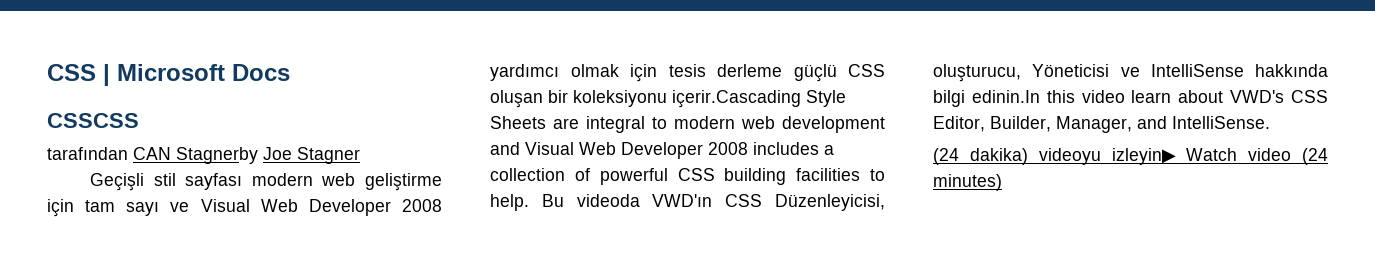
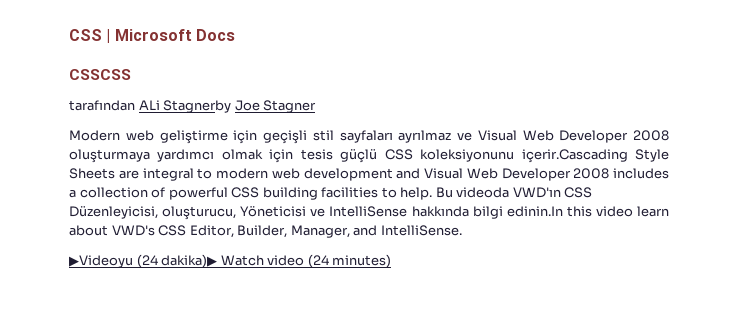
- tarafından CAN Stagnerby Joe Stagner
+ tarafından ALi Stagnerby Joe Stagner
- Geçişli stil sayfası modern web geliştirme için tam sayı ve Visual Web Developer 2008 yardımcı olmak için tesis derleme güçlü CSS oluşan bir koleksiyonu içerir.Cascading Style Sheets are integral to modern web development and Visual Web Developer 2008 includes a collection of powerful CSS building facilities to help.
+ Modern web geliştirme için geçişli stil sayfaları ayrılmaz ve Visual Web Developer 2008 oluşturmaya yardımcı olmak için tesis güçlü CSS koleksiyonunu içerir.Cascading Style Sheets are integral to modern web development and Visual Web Developer 2008 includes a collection of powerful CSS building facilities to help.
- (24 dakika) videoyu izleyin▶ Watch video (24 minutes)
+ ▶Videoyu (24 dakika)▶ Watch video (24 minutes)

